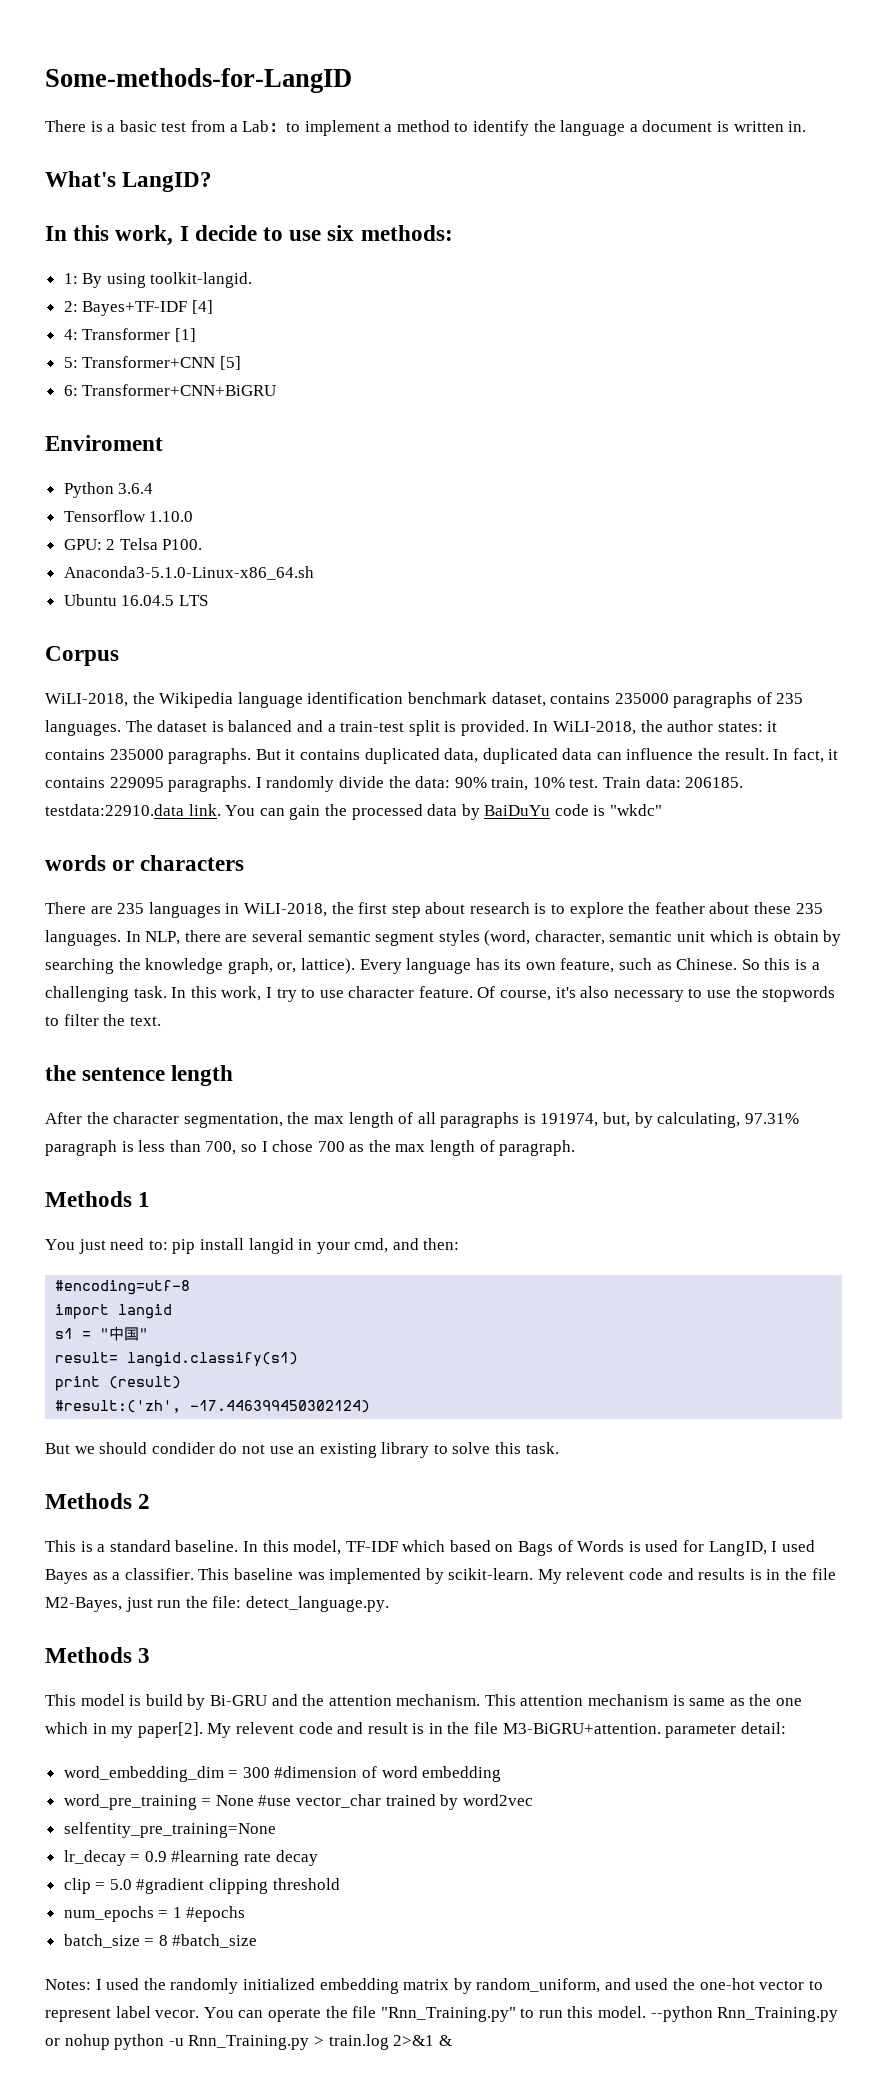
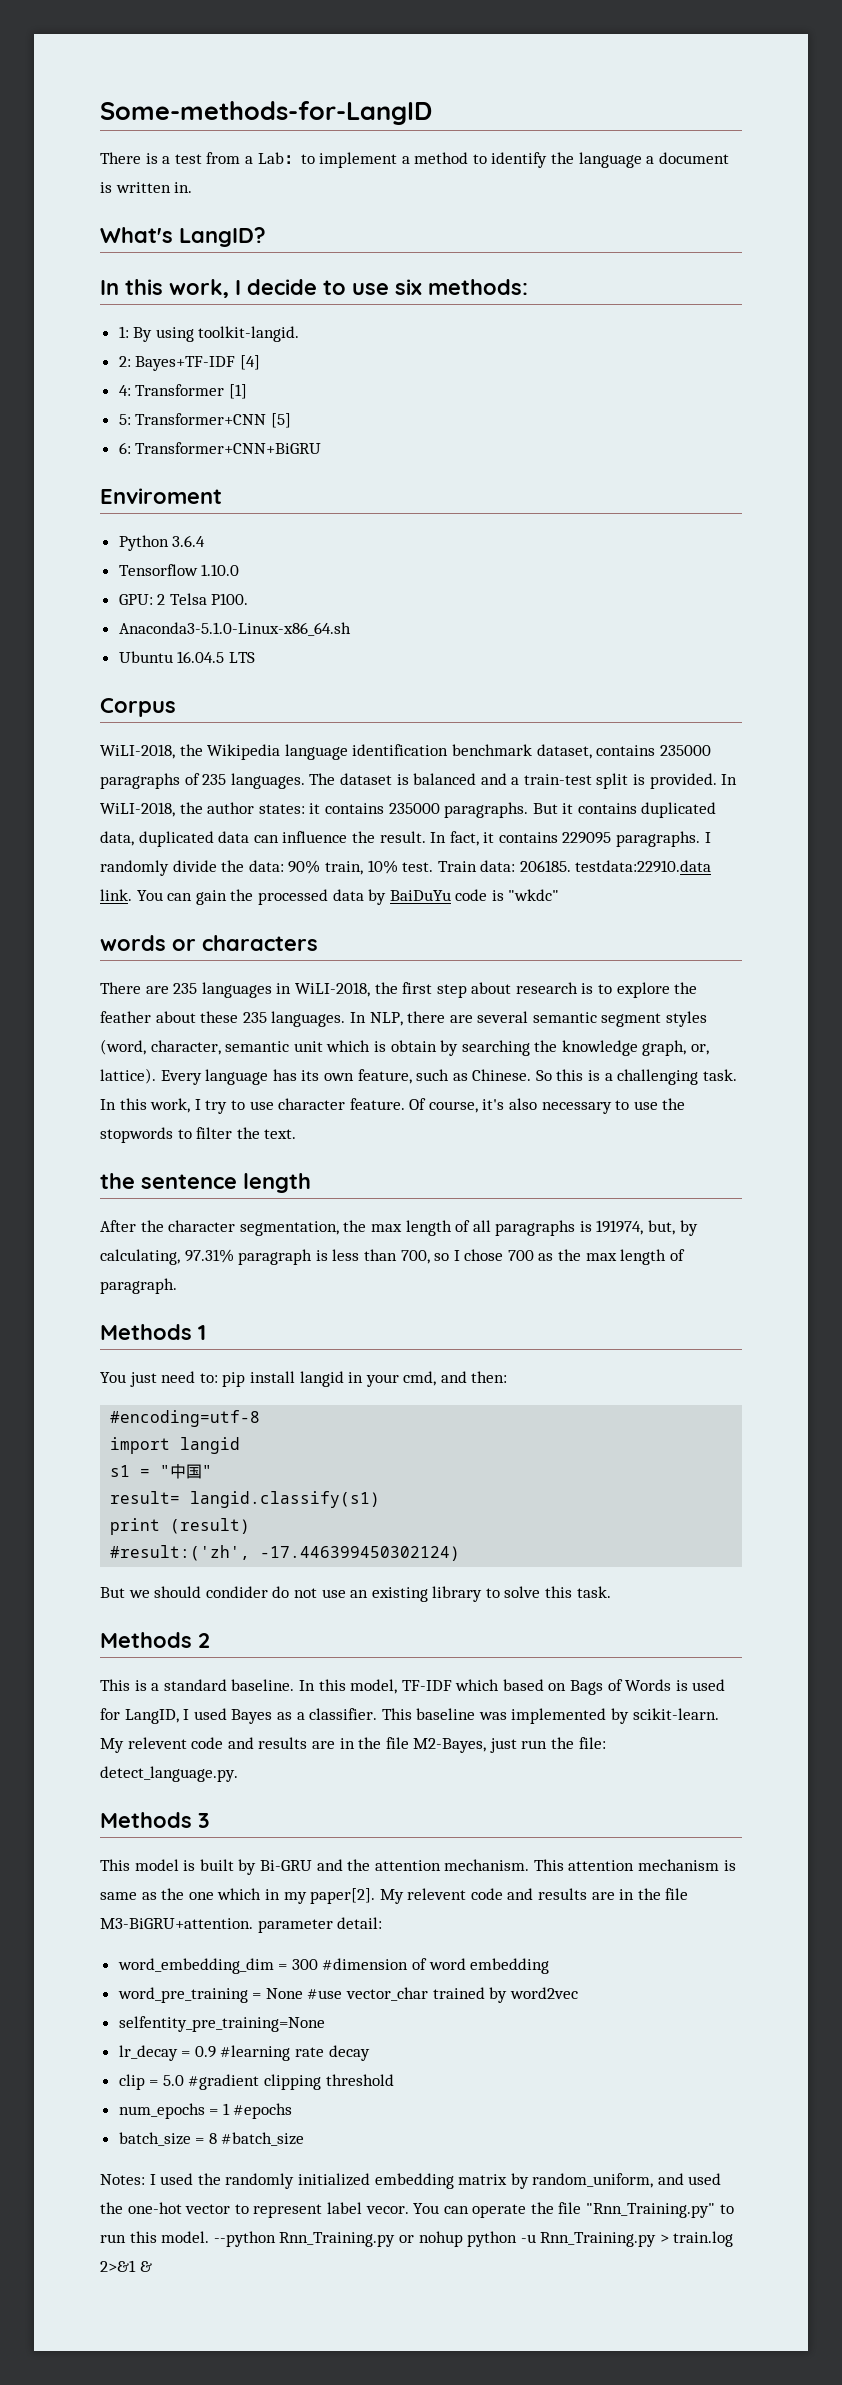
- There is a basic test from a Lab：to implement a method to identify the language a document is written in.
+ There is a test from a Lab：to implement a method to identify the language a document is written in.
- My relevent code and results is in the file M2-Bayes, just run the file: detect_language.py.
+ My relevent code and results are in the file M2-Bayes, just run the file: detect_language.py.
- This model is build by Bi-GRU and the attention mechanism.
+ This model is built by Bi-GRU and the attention mechanism.
- My relevent code and result is in the file M3-BiGRU+attention. parameter detail:
+ My relevent code and results are in the file M3-BiGRU+attention. parameter detail:

